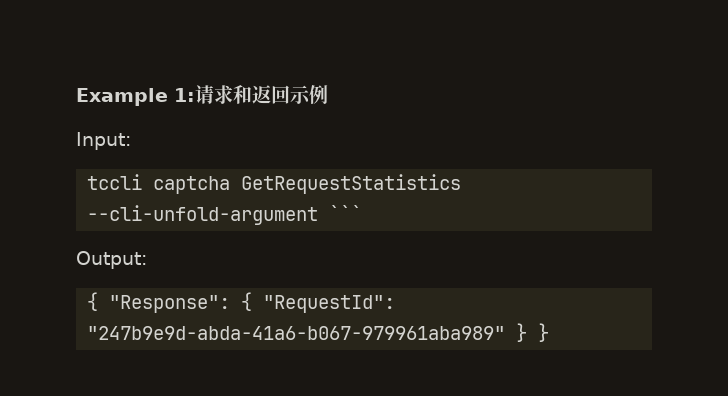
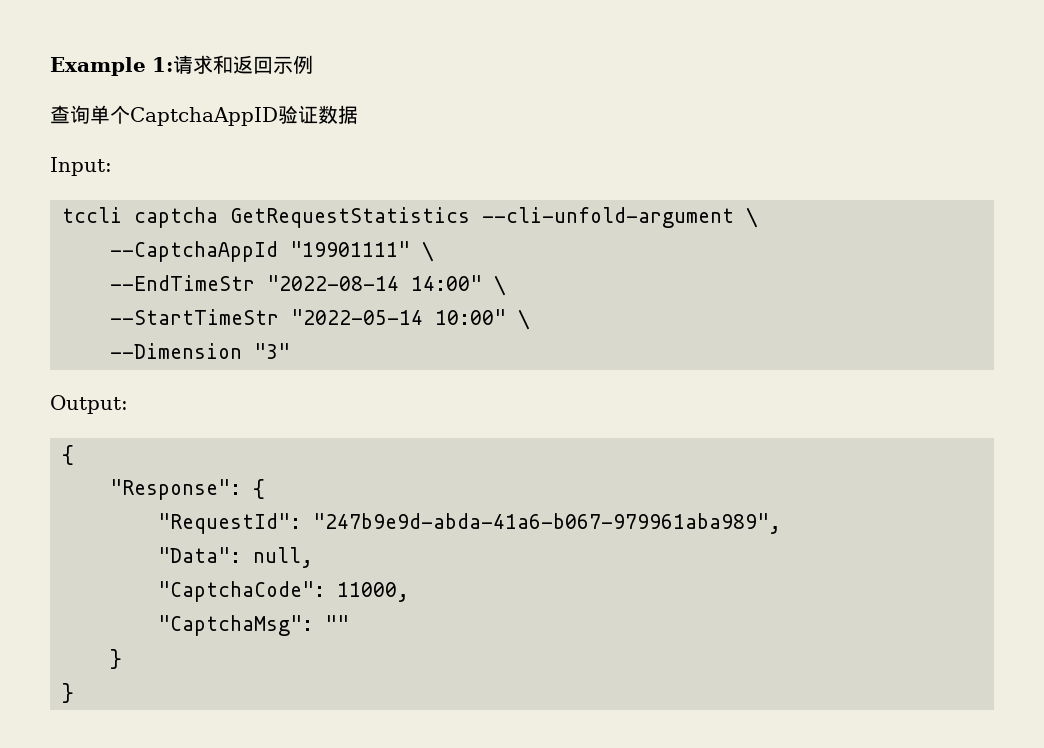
+ 查询单个CaptchaAppID验证数据
- tccli captcha GetRequestStatistics --cli-unfold-argument ```
+ tccli captcha GetRequestStatistics --cli-unfold-argument \
+ --CaptchaAppId "19901111" \
+ --EndTimeStr "2022-08-14 14:00" \
+ --StartTimeStr "2022-05-14 10:00" \
+ --Dimension "3"
  Output:
- { "Response": { "RequestId": "247b9e9d-abda-41a6-b067-979961aba989" } }
+ {
+ "Response": {
+ "RequestId": "247b9e9d-abda-41a6-b067-979961aba989",
+ "Data": null,
+ "CaptchaCode": 11000,
+ "CaptchaMsg": ""
+ }
+ }

